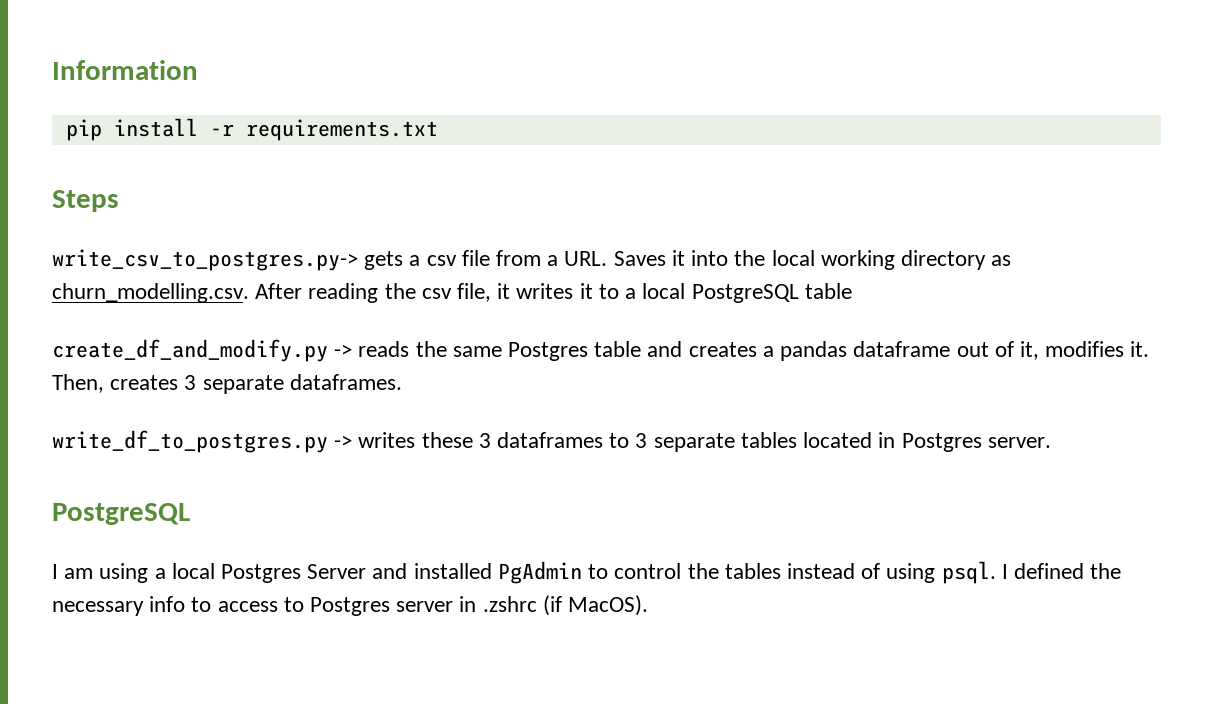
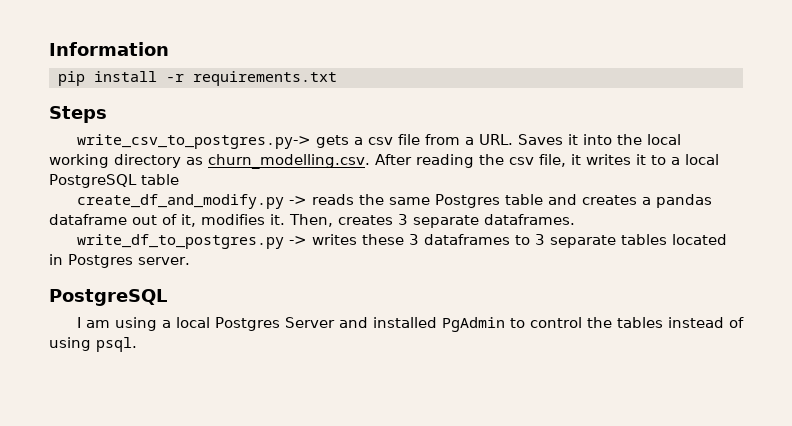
- I defined the necessary info to access to Postgres server in .zshrc (if MacOS).

